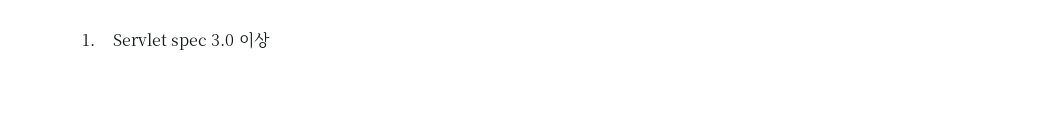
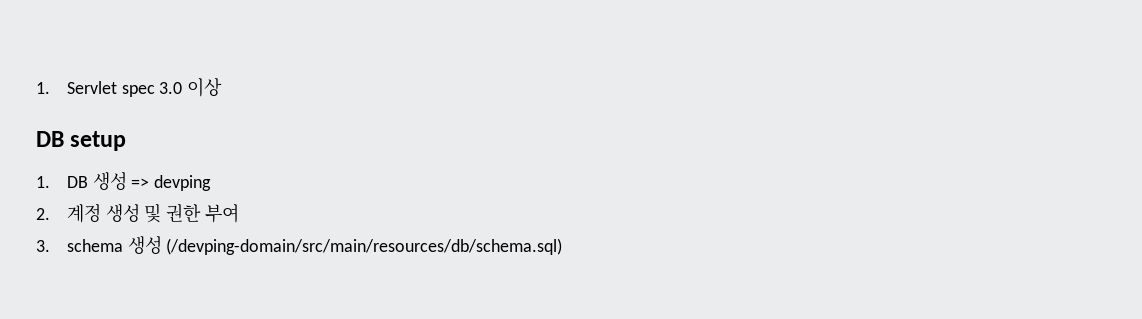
+ DB setup
+ 1. DB 생성 => devping
+ 2. 계정 생성 및 권한 부여
+ 3. schema 생성 (/devping-domain/src/main/resources/db/schema.sql)

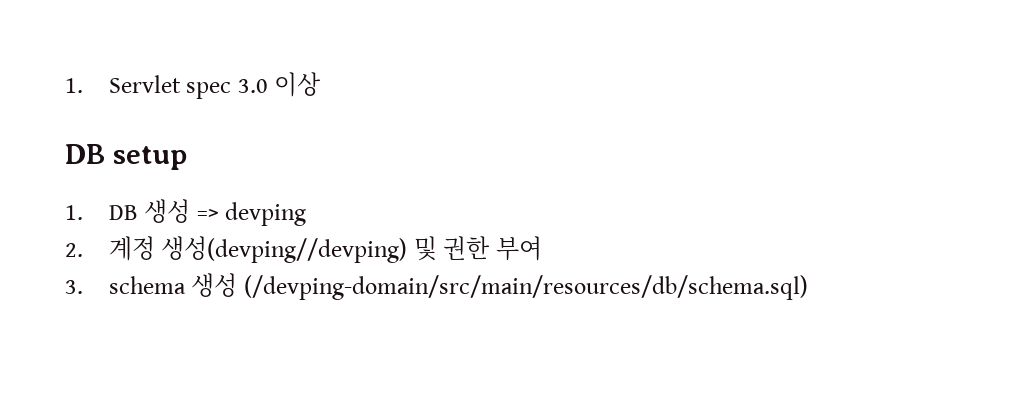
- 2. 계정 생성 및 권한 부여
+ 2. 계정 생성(devping//devping) 및 권한 부여

